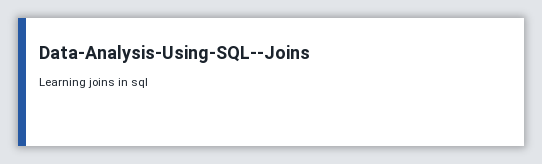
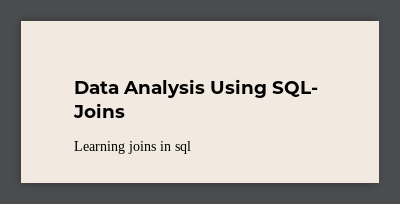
- Data-Analysis-Using-SQL--Joins
+ Data Analysis Using SQL- Joins

